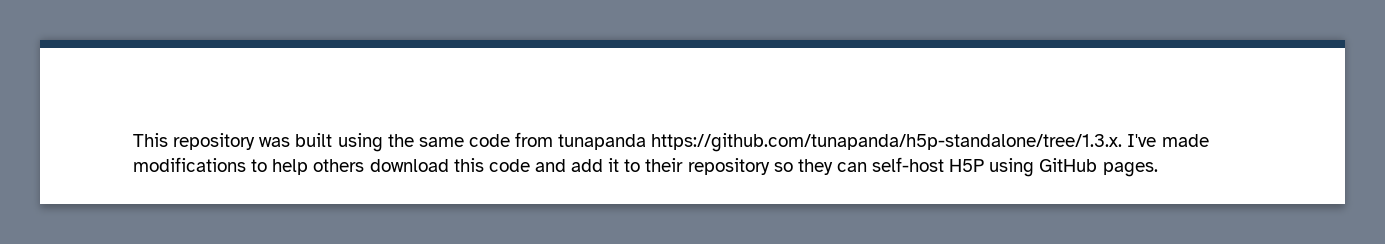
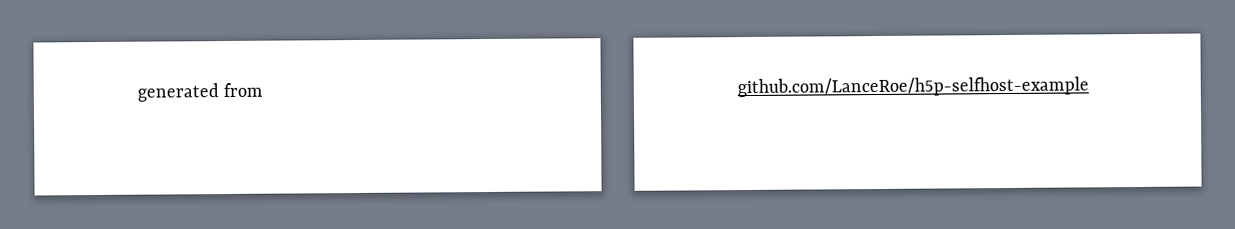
- This repository was built using the same code from tunapanda https://github.com/tunapanda/h5p-standalone/tree/1.3.x. I've made modifications to help others download this code and add it to their repository so they can self-host H5P using GitHub pages.
+ generated from github.com/LanceRoe/h5p-selfhost-example

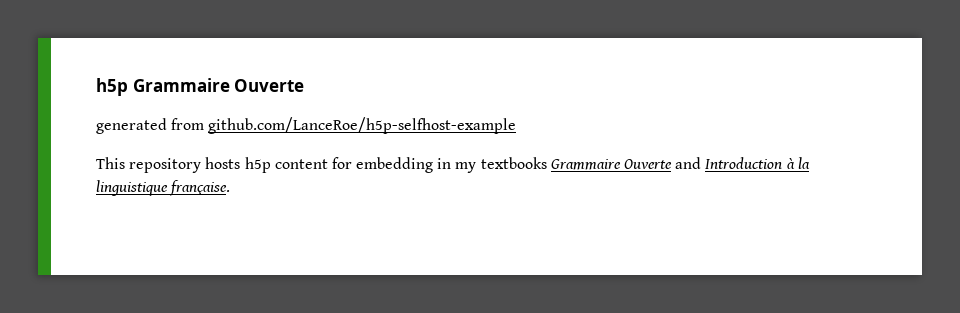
+ h5p Grammaire Ouverte
+ This repository hosts h5p content for embedding in my textbooks Grammaire Ouverte and Introduction à la linguistique française.

